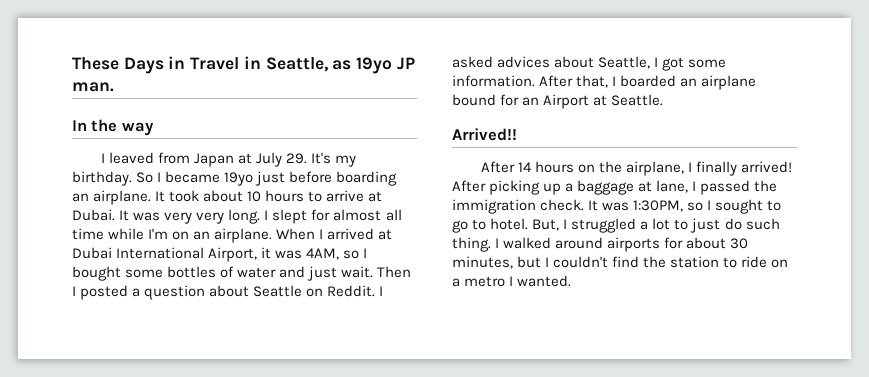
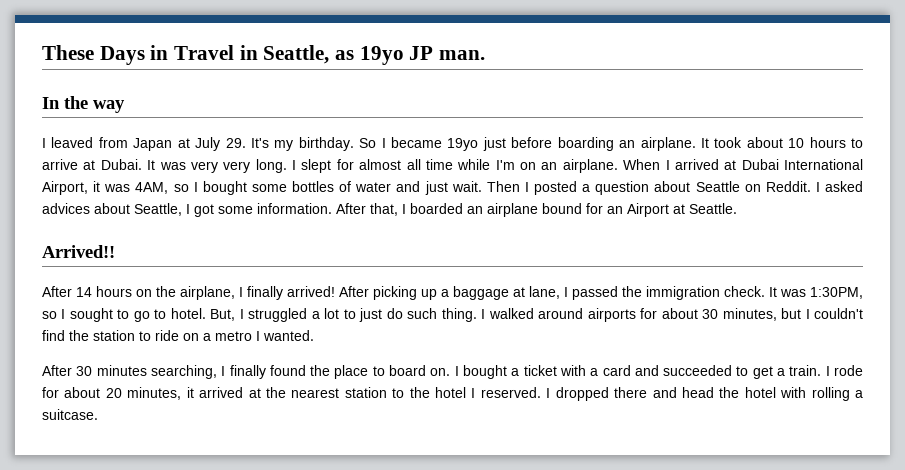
+ After 30 minutes searching, I finally found the place to board on. I bought a ticket with a card and succeeded to get a train. I rode for about 20 minutes, it arrived at the nearest station to the hotel I reserved. I dropped there and head the hotel with rolling a suitcase.

